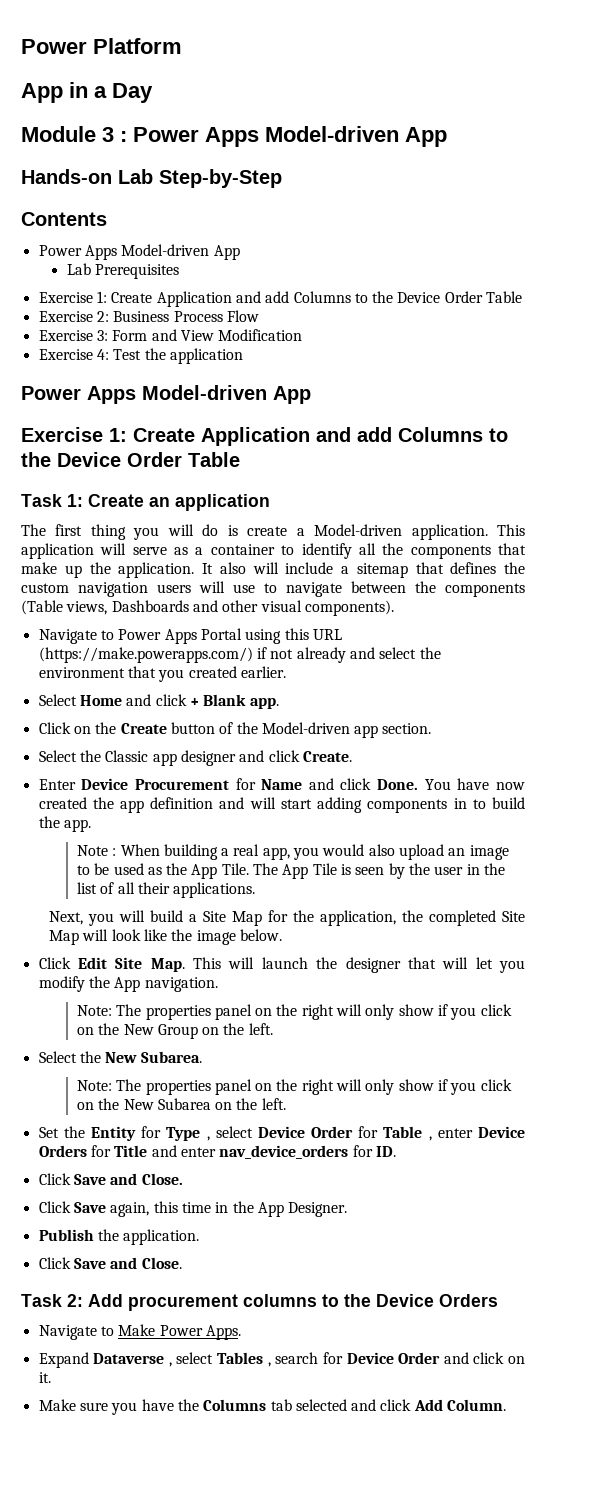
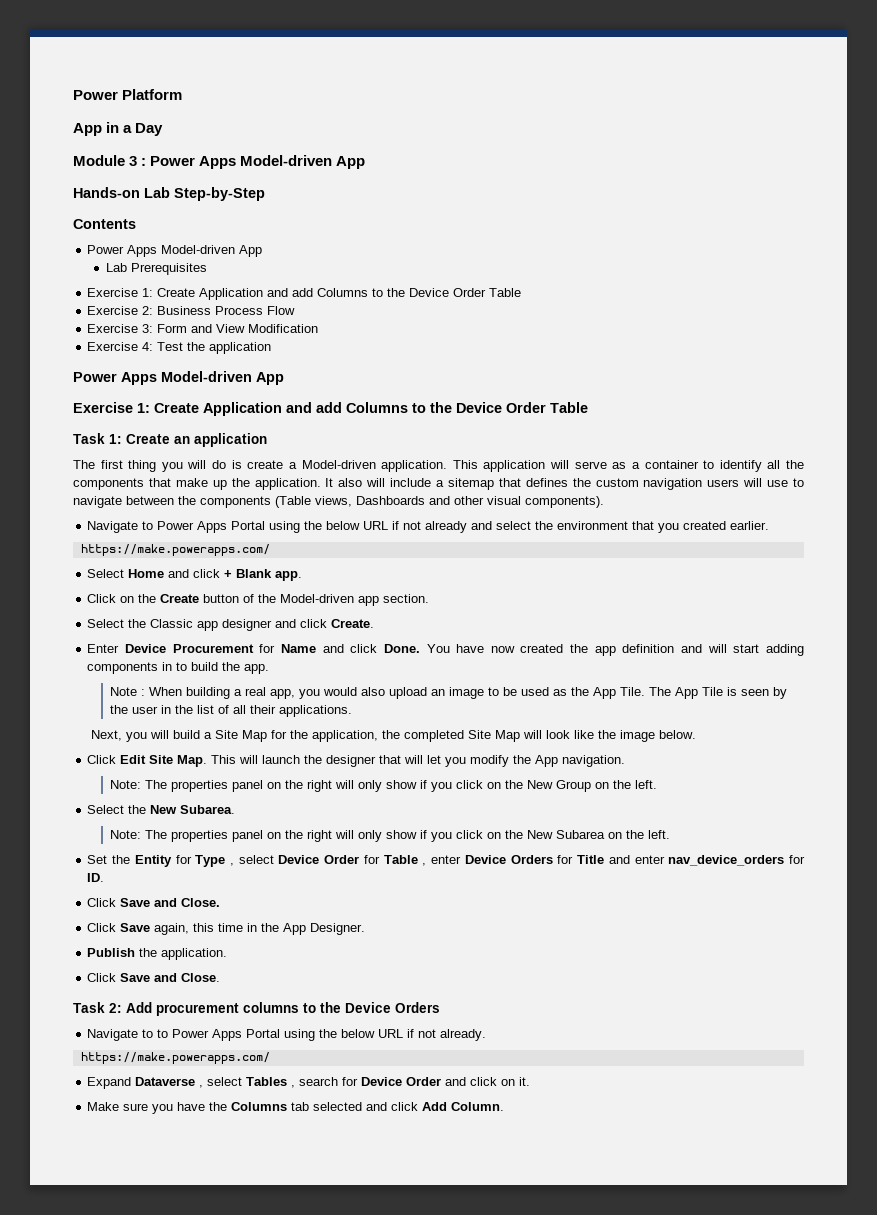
- Navigate to Power Apps Portal using this URL (https://make.powerapps.com/) if not already and select the environment that you created earlier.
+ Navigate to Power Apps Portal using the below URL if not already and select the environment that you created earlier.
+ https://make.powerapps.com/
- Navigate to Make Power Apps.
+ Navigate to to Power Apps Portal using the below URL if not already.
+ https://make.powerapps.com/

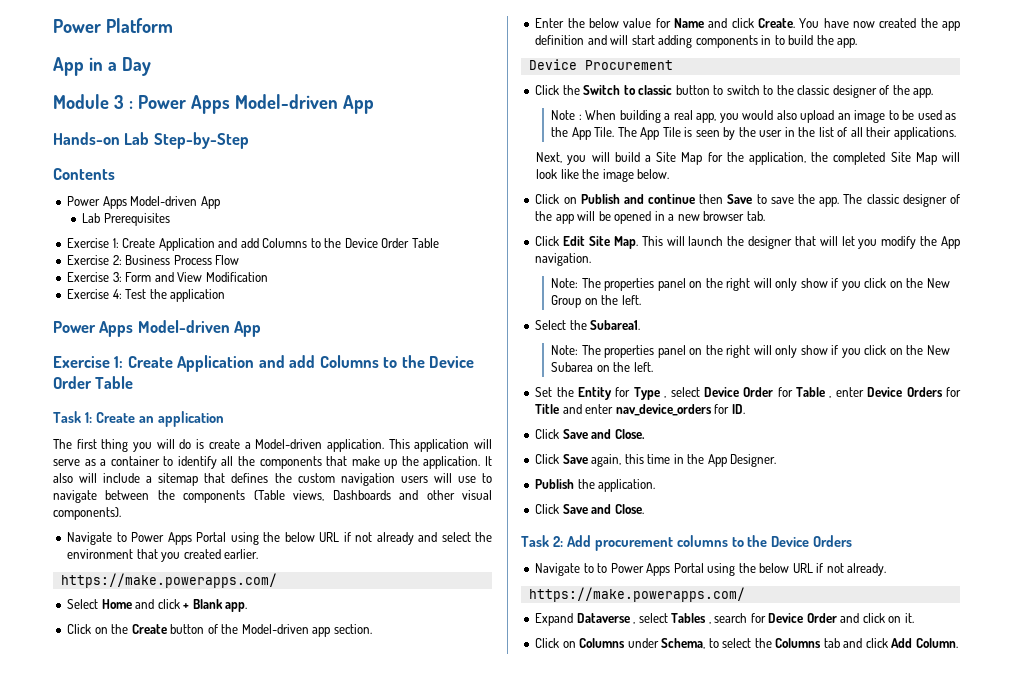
- Select the Classic app designer and click Create.
- Enter Device Procurement for Name and click Done.
+ Enter the below value for Name and click Create.
+ Device Procurement
+ Click the Switch to classic button to switch to the classic designer of the app.
+ Click on Publish and continue then Save to save the app. The classic designer of the app will be opened in a new browser tab.
- Select the New Subarea.
+ Select the Subarea1.
- Make sure you have the Columns tab selected and click Add Column.
+ Click on Columns under Schema, to select the Columns tab and click Add Column.

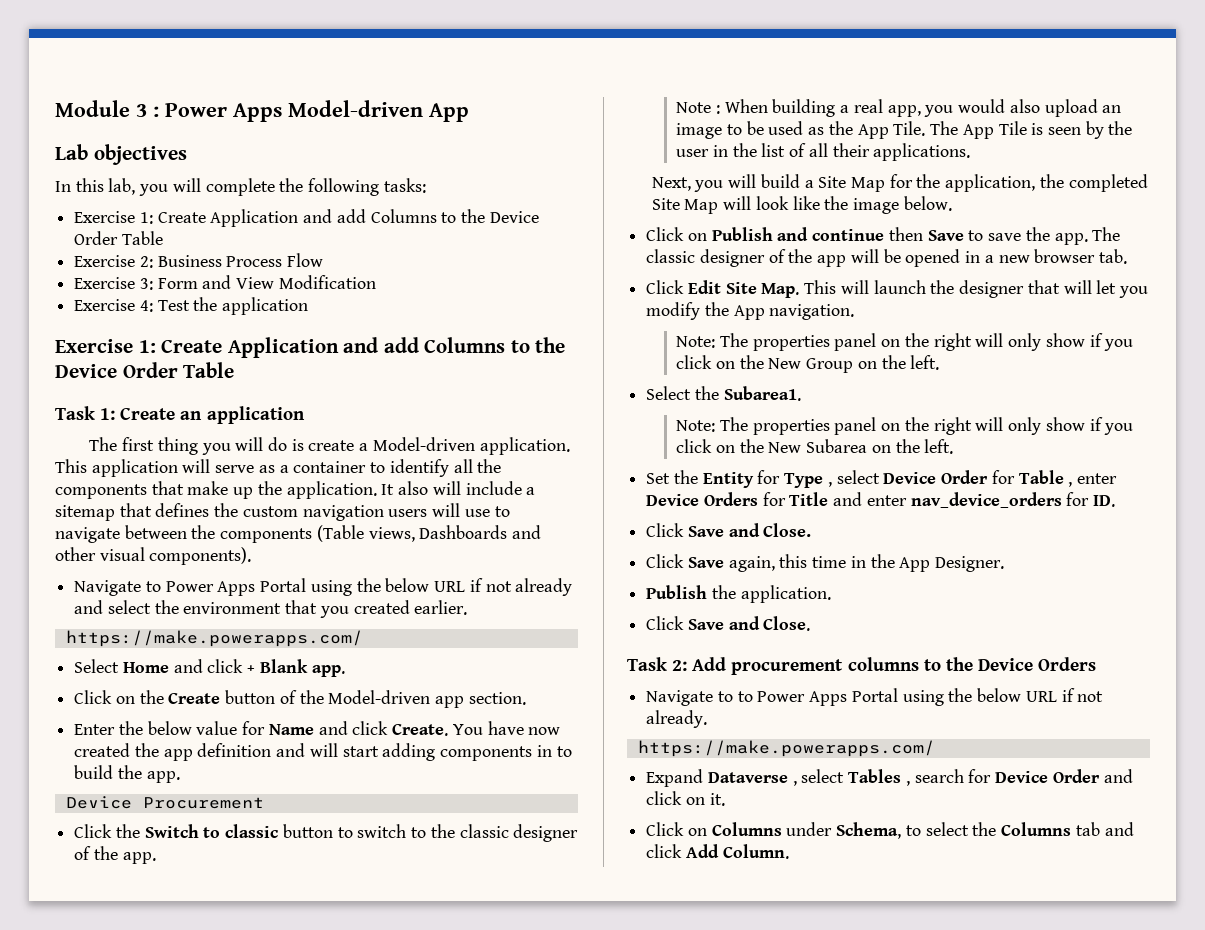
- Power Platform
- App in a Day
- Hands-on Lab Step-by-Step
- Contents
- Power Apps Model-driven App
- Lab Prerequisites
+ Lab objectives
+ In this lab, you will complete the following tasks:
  Exercise 4: Test the application
- Power Apps Model-driven App

